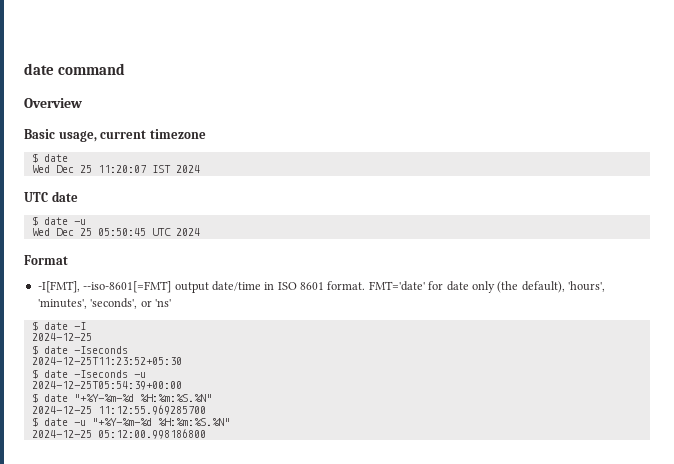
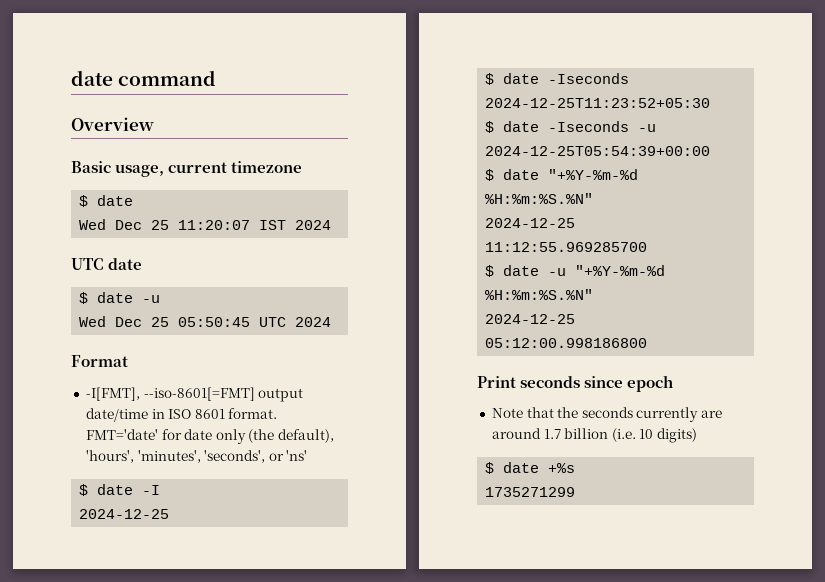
+ Print seconds since epoch
+ Note that the seconds currently are around 1.7 billion (i.e. 10 digits)
+ $ date +%s
+ 1735271299

